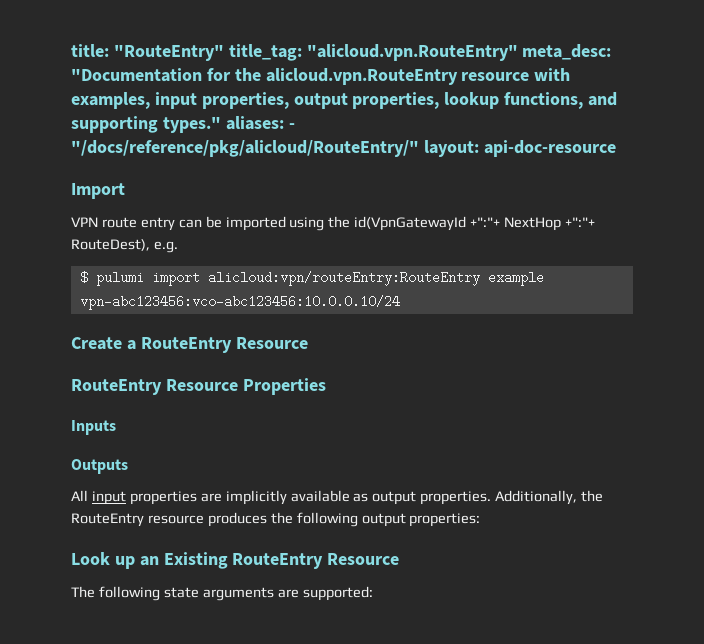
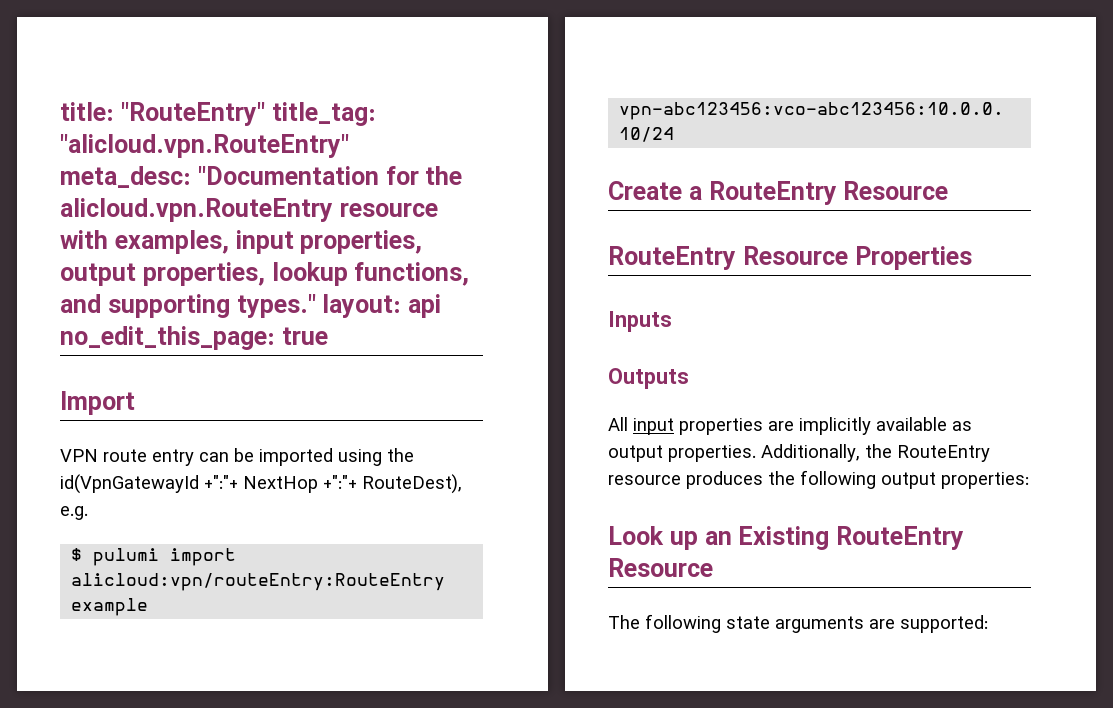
- title: "RouteEntry" title_tag: "alicloud.vpn.RouteEntry" meta_desc: "Documentation for the alicloud.vpn.RouteEntry resource with examples, input properties, output properties, lookup functions, and supporting types." aliases: - "/docs/reference/pkg/alicloud/RouteEntry/" layout: api-doc-resource
+ title: "RouteEntry" title_tag: "alicloud.vpn.RouteEntry" meta_desc: "Documentation for the alicloud.vpn.RouteEntry resource with examples, input properties, output properties, lookup functions, and supporting types." layout: api no_edit_this_page: true

